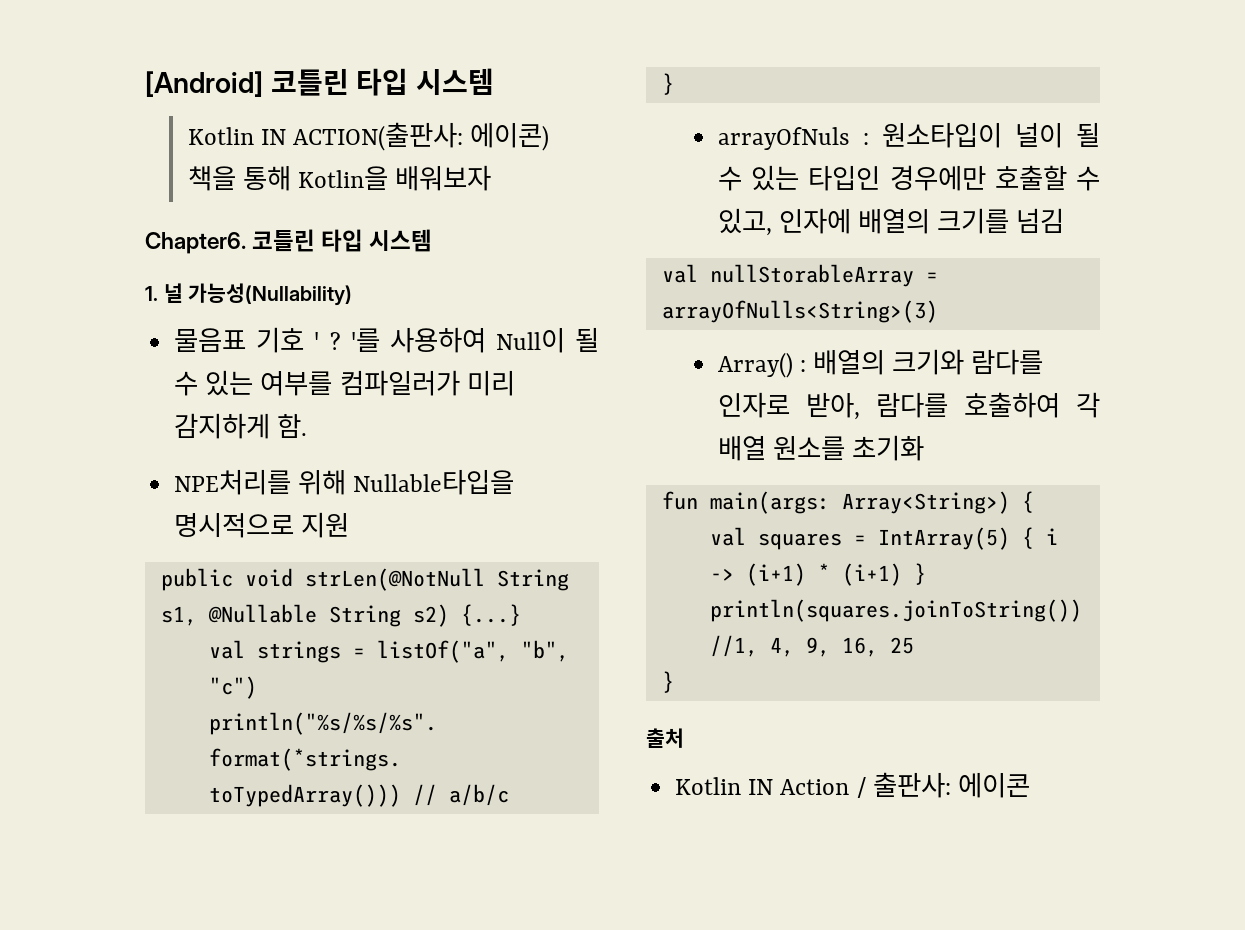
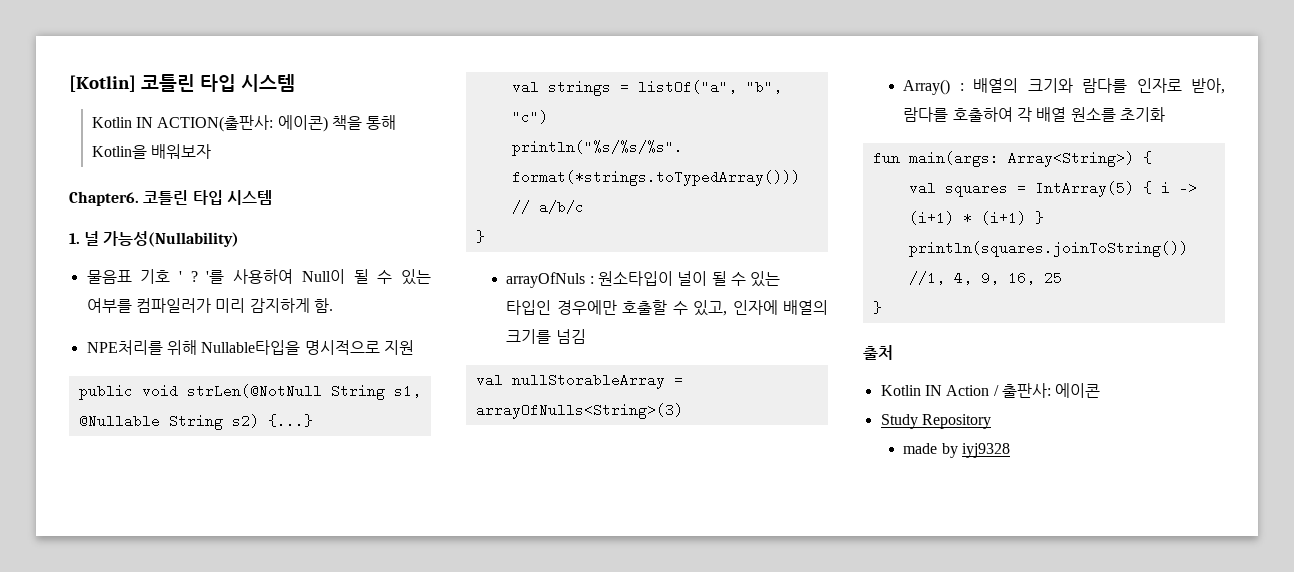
- [Android] 코틀린 타입 시스템
+ [Kotlin] 코틀린 타입 시스템
+ Study Repository
+ made by iyj9328

